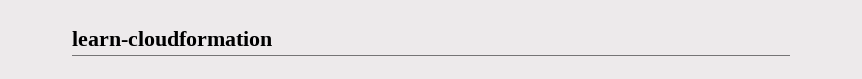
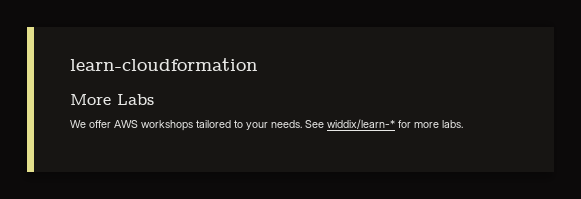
+ More Labs
+ We offer AWS workshops tailored to your needs. See widdix/learn-* for more labs.

